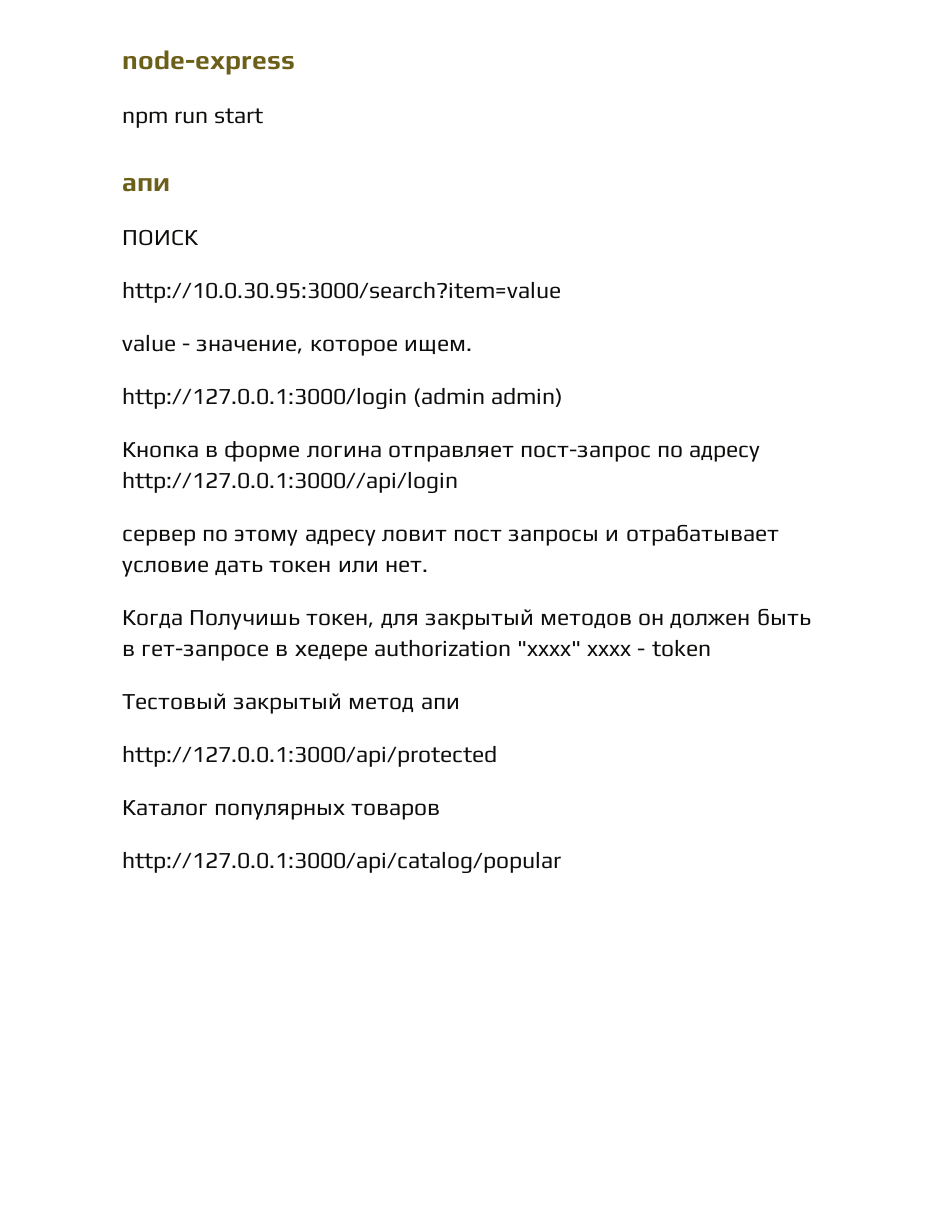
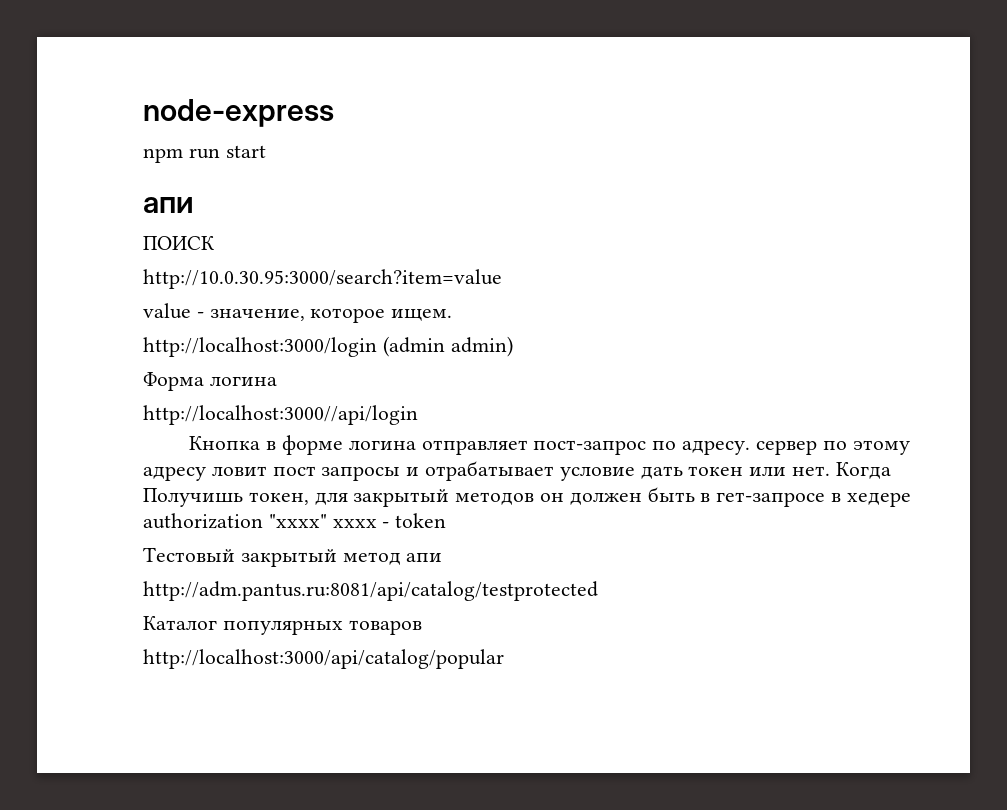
- http://127.0.0.1:3000/login (admin admin)
+ http://localhost:3000/login (admin admin)
+ Форма логина
+ http://localhost:3000//api/login
- Кнопка в форме логина отправляет пост-запрос по адресу http://127.0.0.1:3000//api/login
- сервер по этому адресу ловит пост запросы и отрабатывает условие дать токен или нет.
- Когда Получишь токен, для закрытый методов он должен быть в гет-запросе в хедере authorization "xxxx" xxxx - token
+ Кнопка в форме логина отправляет пост-запрос по адресу. сервер по этому адресу ловит пост запросы и отрабатывает условие дать токен или нет. Когда Получишь токен, для закрытый методов он должен быть в гет-запросе в хедере authorization "xxxx" xxxx - token
- http://127.0.0.1:3000/api/protected
+ http://adm.pantus.ru:8081/api/catalog/testprotected
- http://127.0.0.1:3000/api/catalog/popular
+ http://localhost:3000/api/catalog/popular

